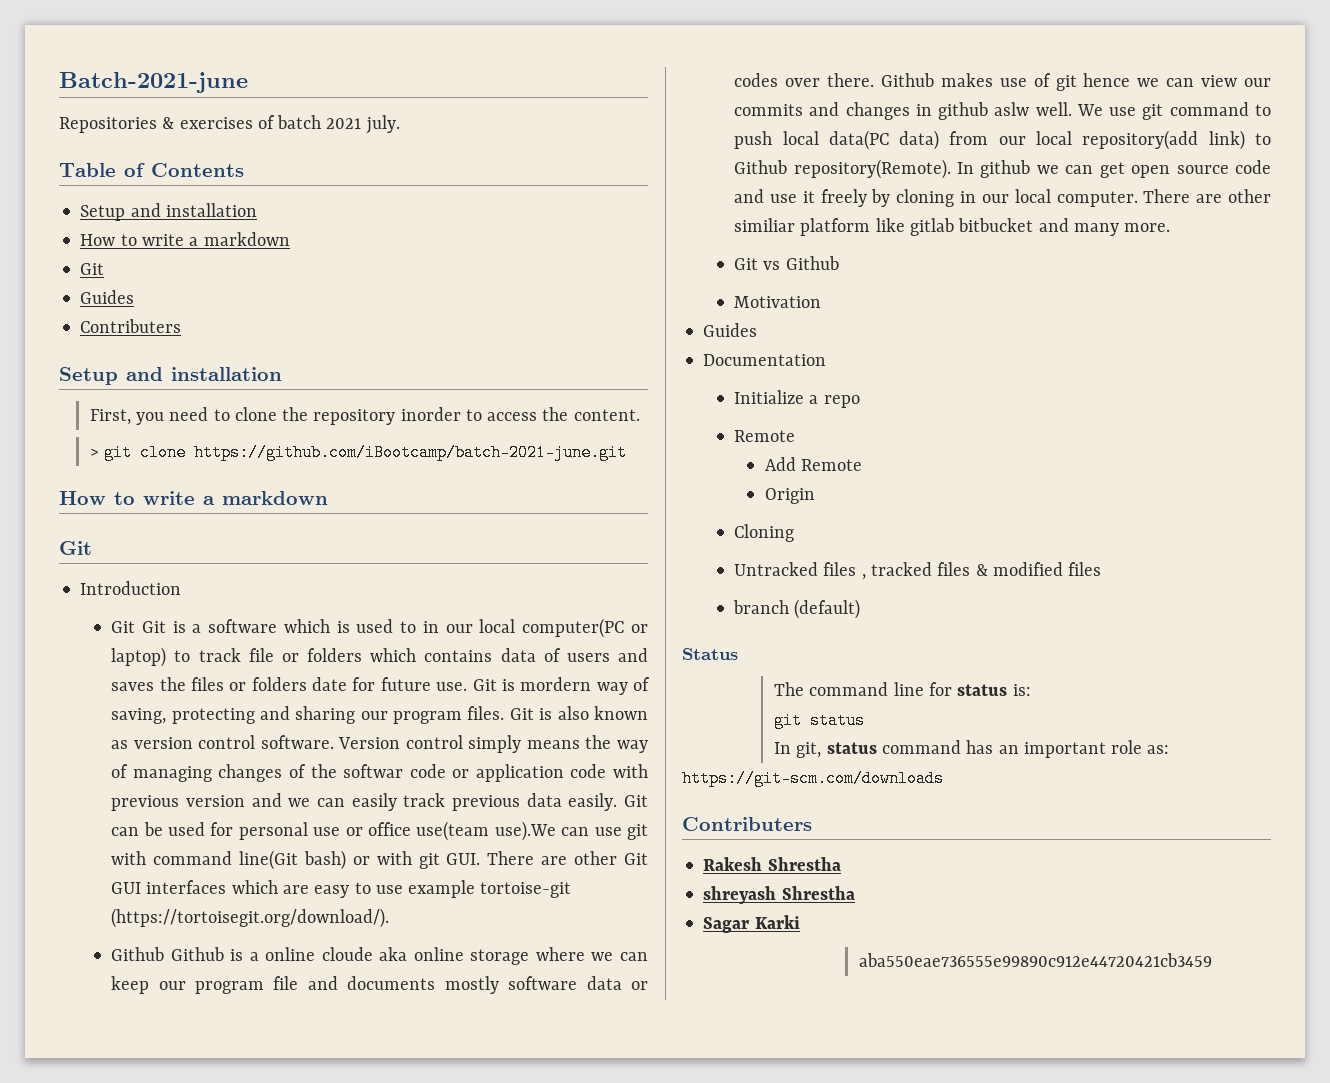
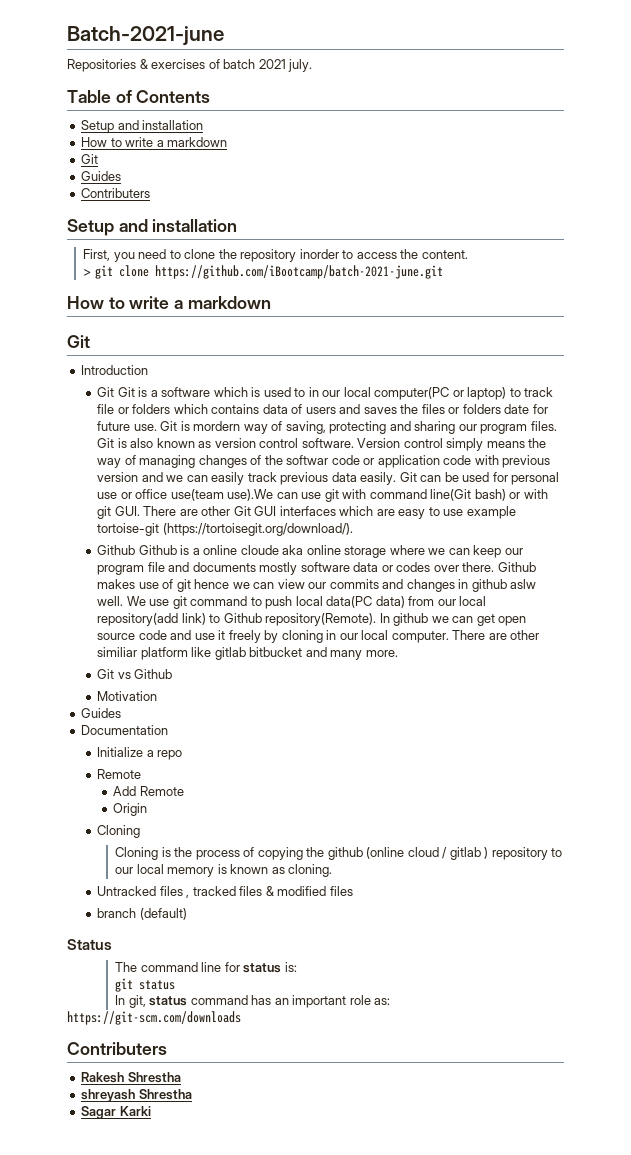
+ Cloning is the process of copying the github (online cloud / gitlab ) repository to our local memory is known as cloning.
- aba550eae736555e99890c912e44720421cb3459

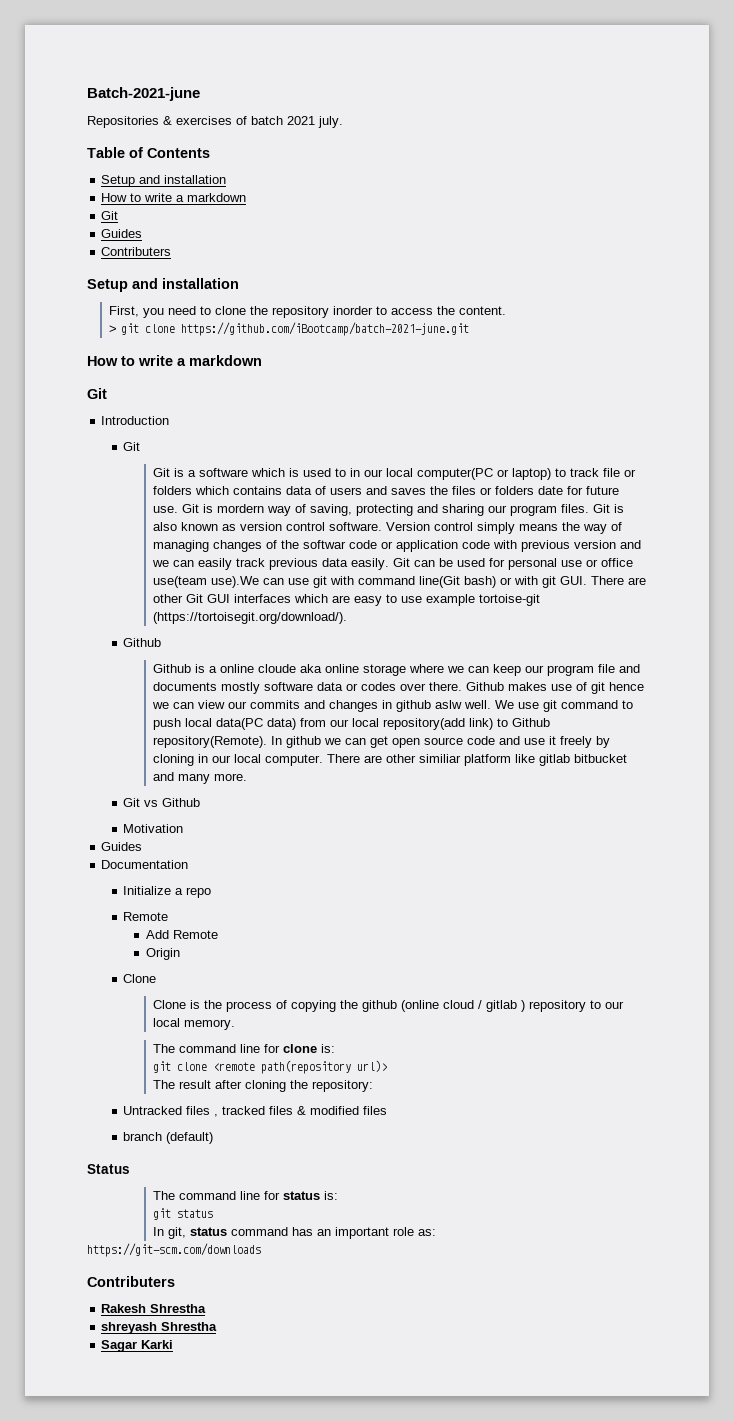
  Introduction
- Git Git is a software which is used to in our local computer(PC or laptop) to track file or folders which contains data of users and saves the files or folders date for future use.
+ Git
+ Git is a software which is used to in our local computer(PC or laptop) to track file or folders which contains data of users and saves the files or folders date for future use.
  Git can be used for personal use or office use(team use).We can use git with command line(Git bash) or with git GUI. There are other Git GUI interfaces which are easy to use example tortoise-git (https://tortoisegit.org/download/).
- Github Github is a online cloude aka online storage where we can keep our program file and documents mostly software data or codes over there.
+ Github
+ Github is a online cloude aka online storage where we can keep our program file and documents mostly software data or codes over there.
  Origin
- Cloning
- Cloning is the process of copying the github (online cloud / gitlab ) repository to our local memory is known as cloning.
+ Clone
+ Clone is the process of copying the github (online cloud / gitlab ) repository to our local memory.
+ The command line for clone is:
+ git clone <remote path(repository url)>
+ The result after cloning the repository:

